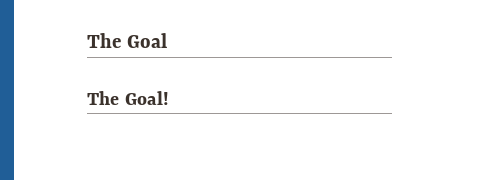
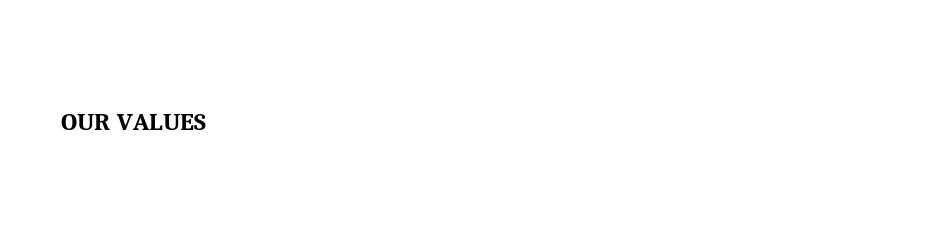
- The Goal
- The Goal!
+ OUR VALUES

